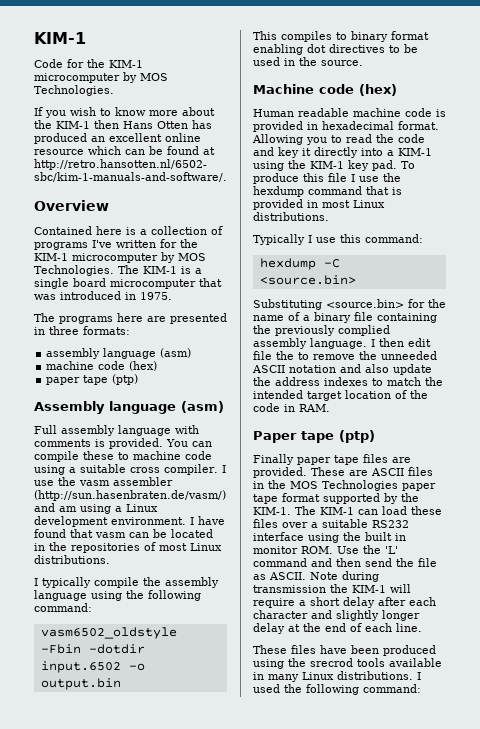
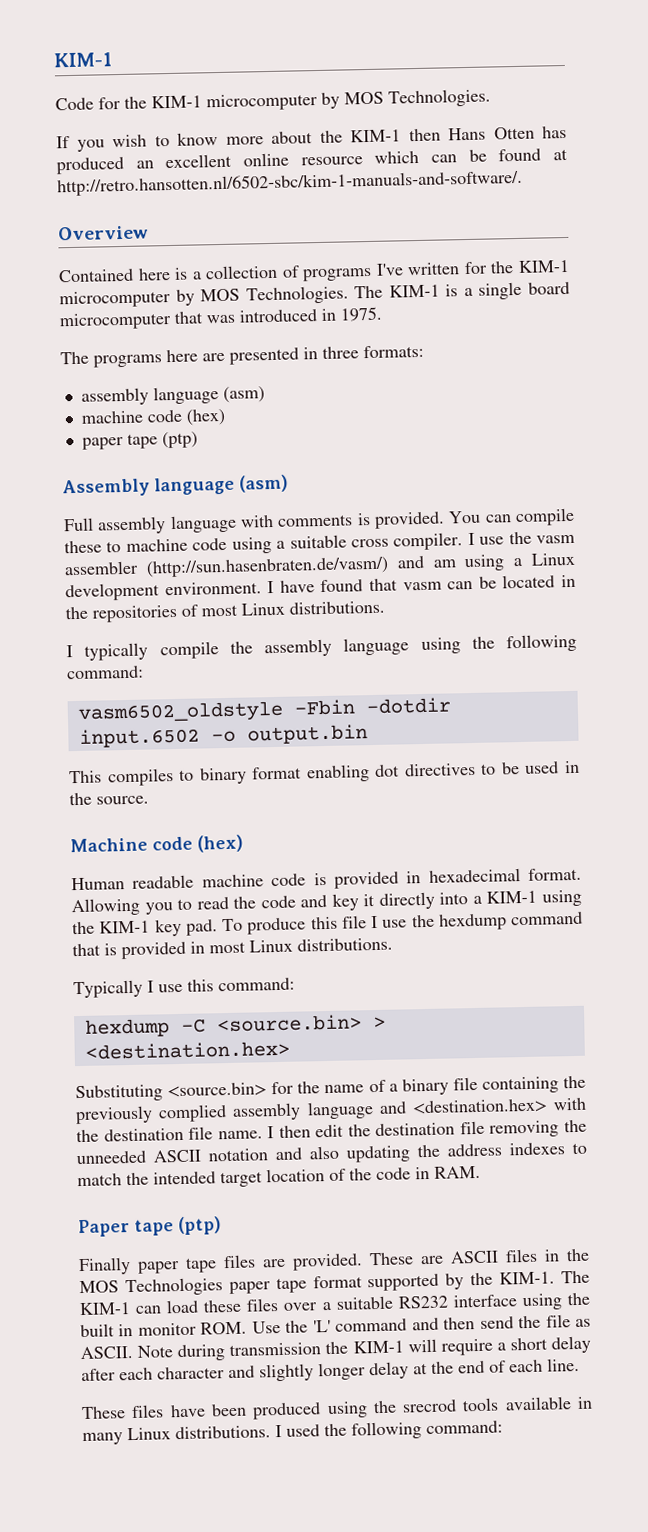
- hexdump -C <source.bin>
+ hexdump -C <source.bin> > <destination.hex>
- Substituting <source.bin> for the name of a binary file containing the previously complied assembly language. I then edit file the to remove the unneeded ASCII notation and also update the address indexes to match the intended target location of the code in RAM.
+ Substituting <source.bin> for the name of a binary file containing the previously complied assembly language and <destination.hex> with the destination file name. I then edit the destination file removing the unneeded ASCII notation and also updating the address indexes to match the intended target location of the code in RAM.

